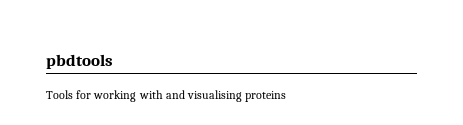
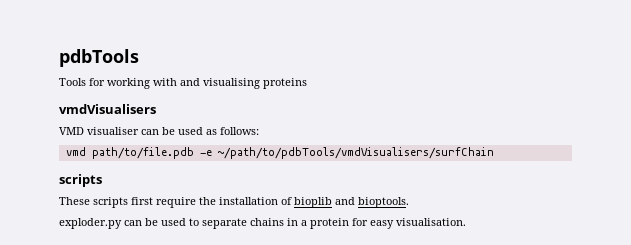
- pbdtools
+ pdbTools
+ vmdVisualisers
+ VMD visualiser can be used as follows:
+ vmd path/to/file.pdb -e ~/path/to/pdbTools/vmdVisualisers/surfChain
+ scripts
+ These scripts first require the installation of bioplib and bioptools.
+ exploder.py can be used to separate chains in a protein for easy visualisation.

